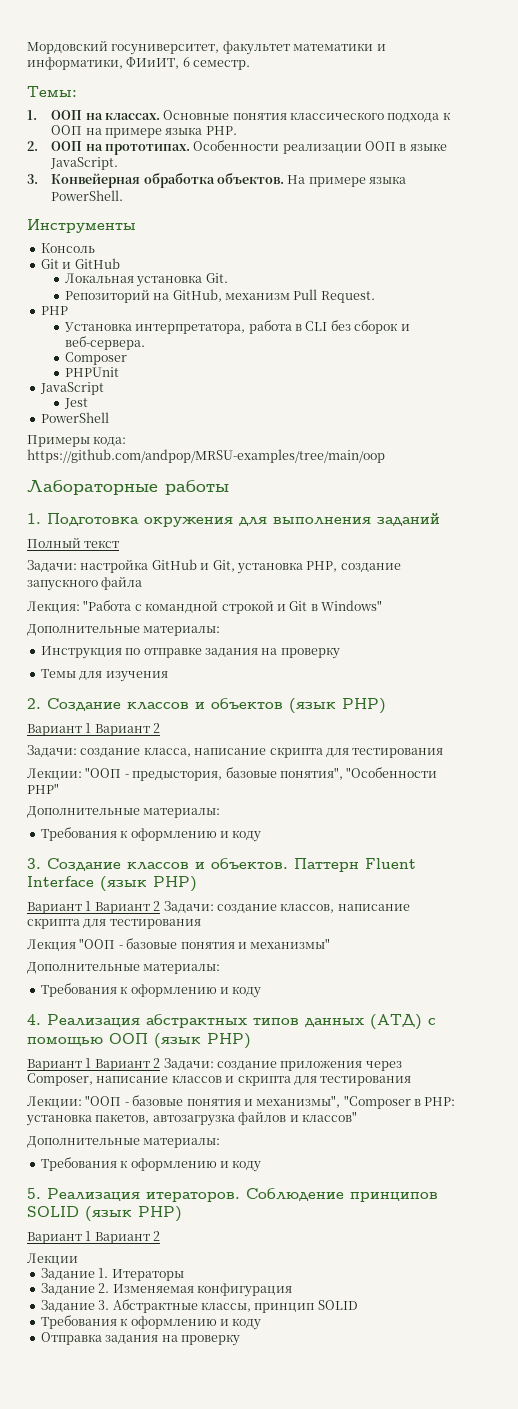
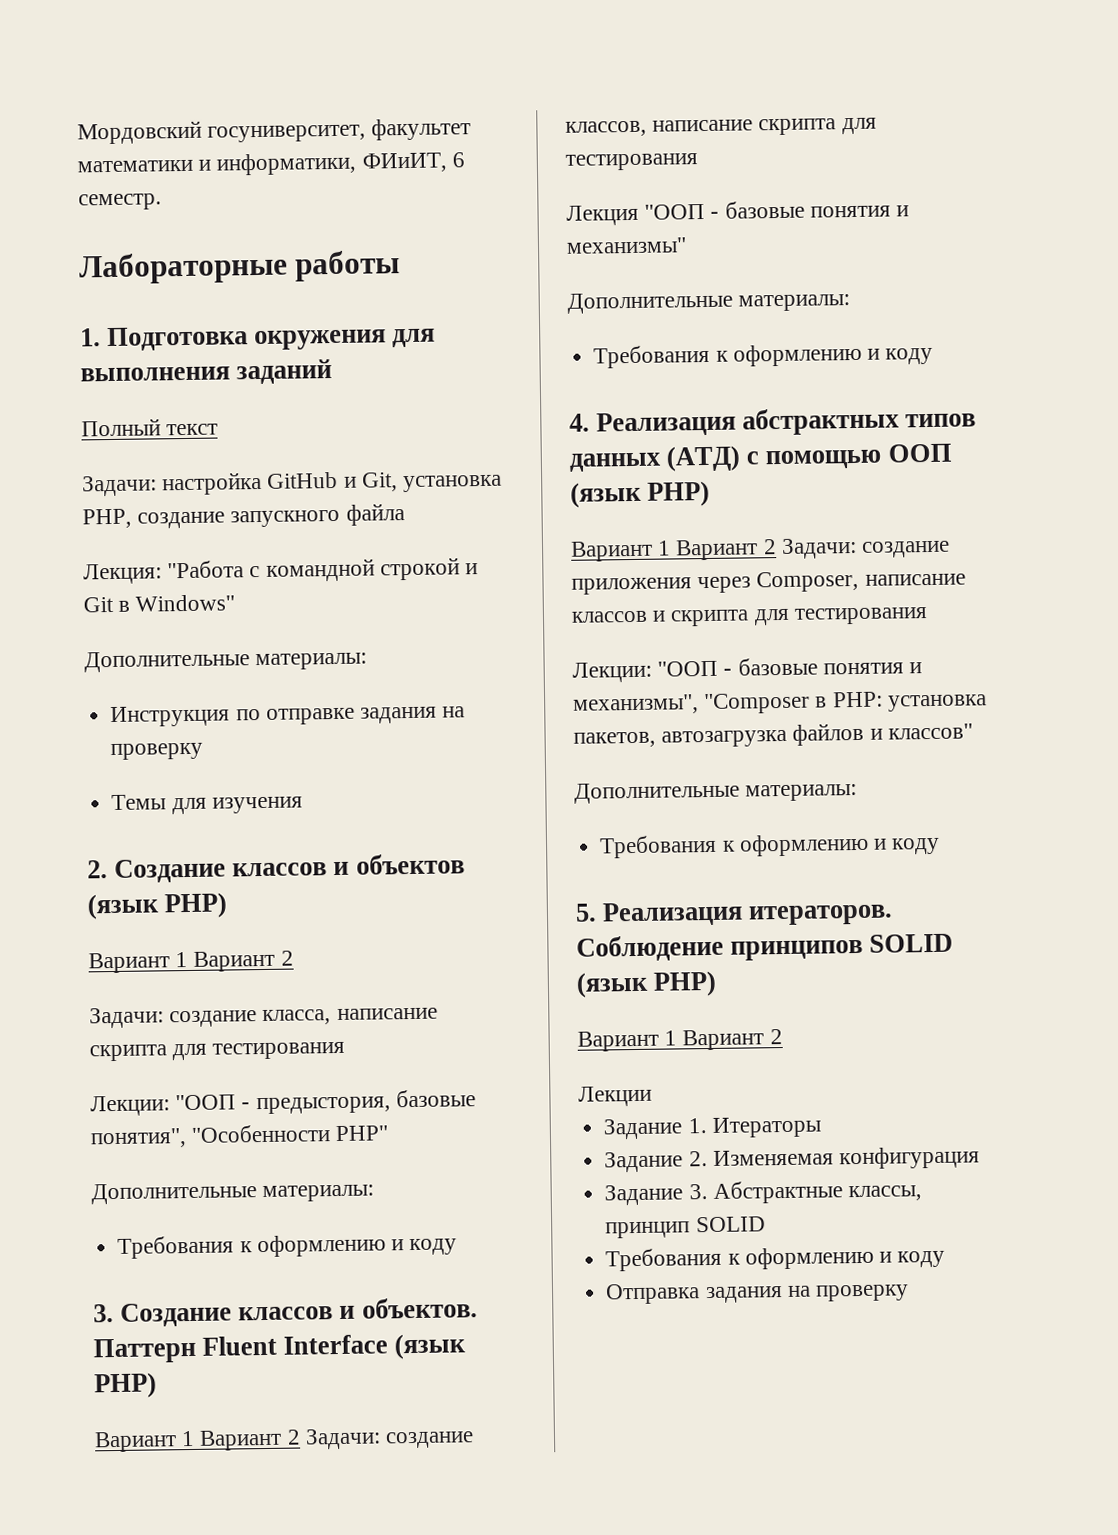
- Темы:
- 1. ООП на классах. Основные понятия классического подхода к ООП на примере языка PHP.
- 2. ООП на прототипах. Особенности реализации ООП в языке JavaScript.
- 3. Конвейерная обработка объектов. На примере языка PowerShell.
- Инструменты
- Консоль
- Git и GitHub
- Локальная установка Git.
- Репозиторий на GitHub, механизм Pull Request.
- PHP
- Установка интерпретатора, работа в CLI без сборок и веб-сервера.
- Composer
- PHPUnit
- JavaScript
- Jest
- PowerShell
- Примеры кода: https://github.com/andpop/MRSU-examples/tree/main/oop

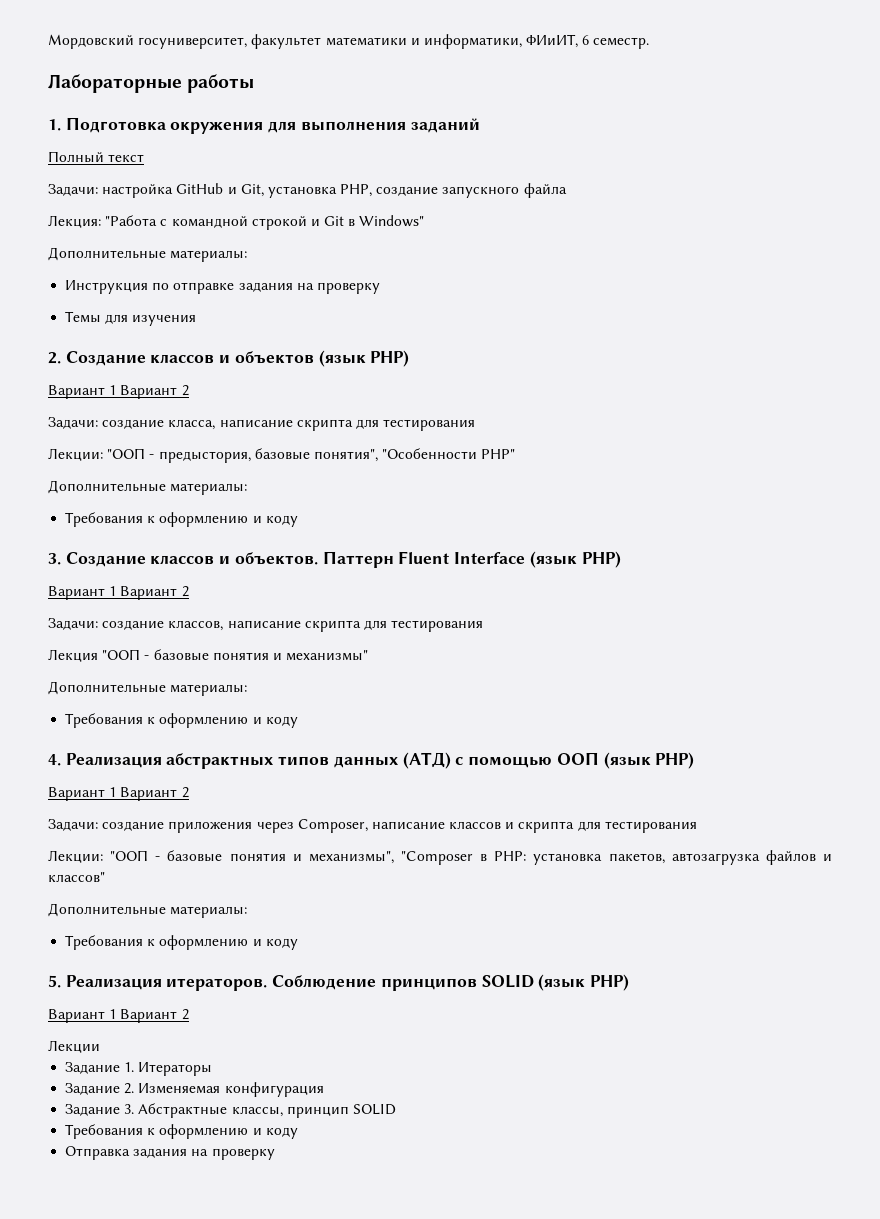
  Паттерн Fluent Interface (язык PHP)
- Вариант 1 Вариант 2 Задачи: создание классов, написание скрипта для тестирования
+ Вариант 1 Вариант 2
+ Задачи: создание классов, написание скрипта для тестирования
  4. Реализация абстрактных типов данных (АТД) с помощью ООП (язык PHP)
- Вариант 1 Вариант 2 Задачи: создание приложения через Composer, написание классов и скрипта для тестирования
+ Вариант 1 Вариант 2
+ Задачи: создание приложения через Composer, написание классов и скрипта для тестирования

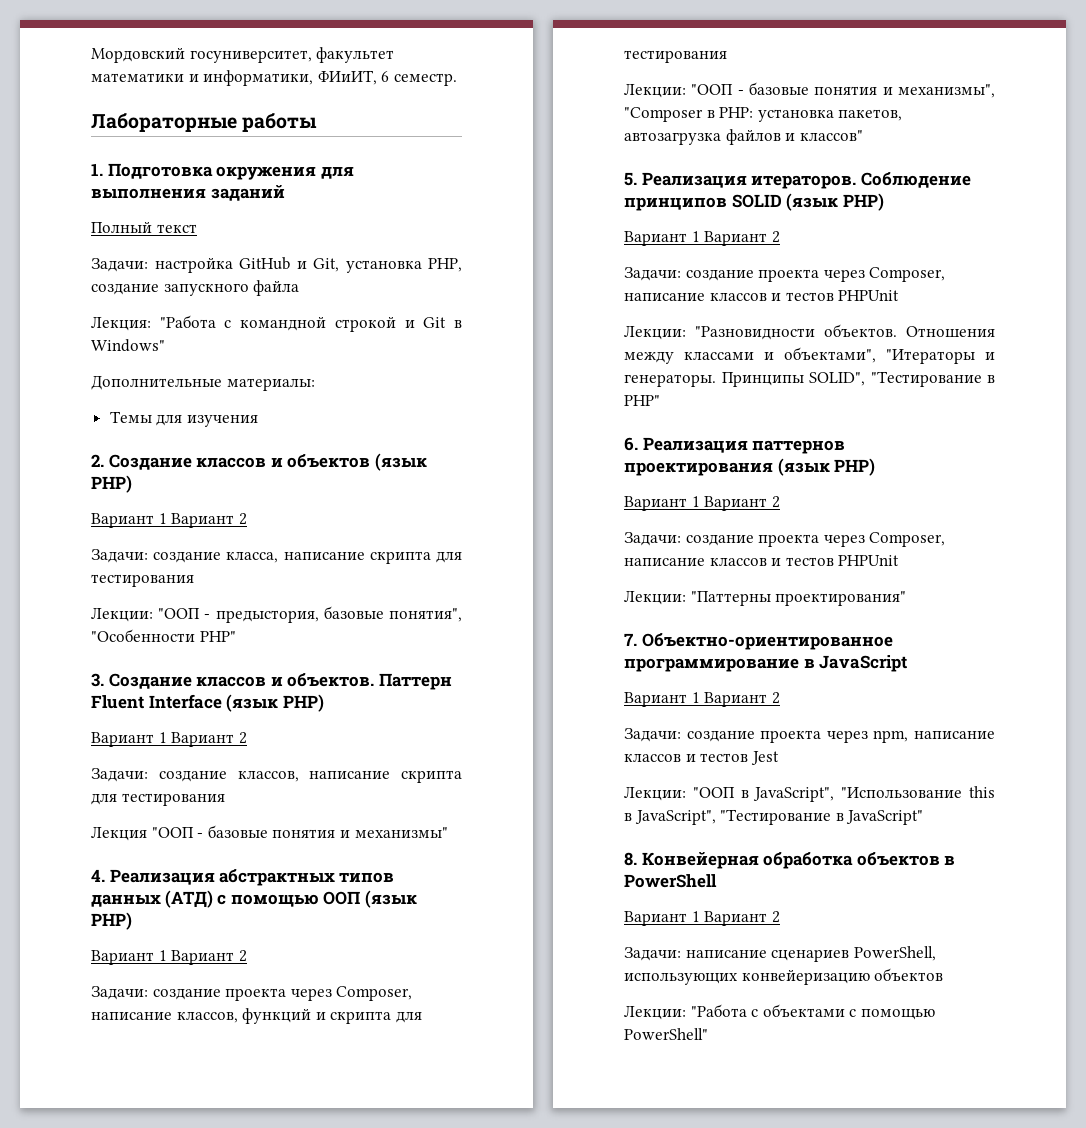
- Инструкция по отправке задания на проверку
  Лекции: "ООП - предыстория, базовые понятия", "Особенности PHP"
- Дополнительные материалы:
- Требования к оформлению и коду
  Лекция "ООП - базовые понятия и механизмы"
- Дополнительные материалы:
- Требования к оформлению и коду
- Задачи: создание приложения через Composer, написание классов и скрипта для тестирования
+ Задачи: создание проекта через Composer, написание классов, функций и скрипта для тестирования
  Лекции: "ООП - базовые понятия и механизмы", "Composer в PHP: установка пакетов, автозагрузка файлов и классов"
- Дополнительные материалы:
- Требования к оформлению и коду
  Соблюдение принципов SOLID (язык PHP)
  Вариант 1 Вариант 2
- Лекции
- Задание 1. Итераторы
- Задание 2. Изменяемая конфигурация
- Задание 3. Абстрактные классы, принцип SOLID
- Требования к оформлению и коду
- Отправка задания на проверку
+ Задачи: создание проекта через Composer, написание классов и тестов PHPUnit
+ Лекции: "Разновидности объектов. Отношения между классами и объектами", "Итераторы и генераторы. Принципы SOLID", "Тестирование в PHP"
+ 6. Реализация паттернов проектирования (язык PHP)
+ Вариант 1 Вариант 2
+ Задачи: создание проекта через Composer, написание классов и тестов PHPUnit
+ Лекции: "Паттерны проектирования"
+ 7. Объектно-ориентированное программирование в JavaScript
+ Вариант 1 Вариант 2
+ Задачи: создание проекта через npm, написание классов и тестов Jest
+ Лекции: "ООП в JavaScript", "Использование this в JavaScript", "Тестирование в JavaScript"
+ 8. Конвейерная обработка объектов в PowerShell
+ Вариант 1 Вариант 2
+ Задачи: написание сценариев PowerShell, использующих конвейеризацию объектов
+ Лекции: "Работа с объектами с помощью PowerShell"

